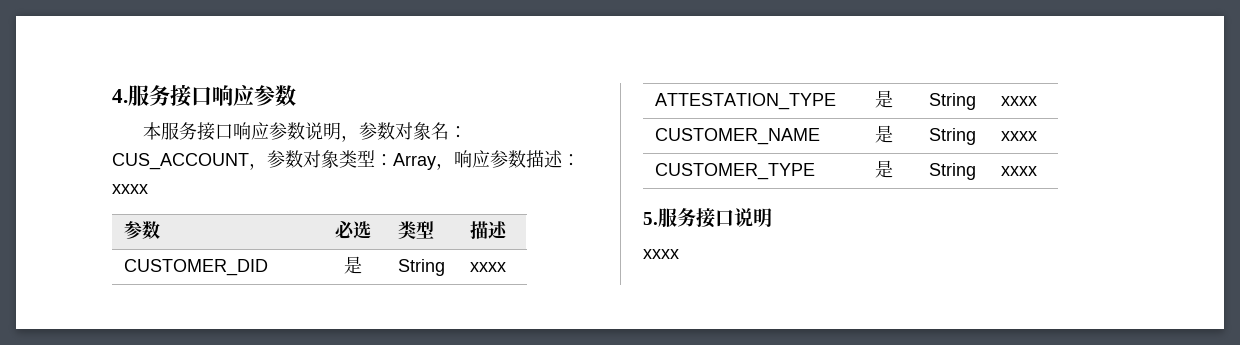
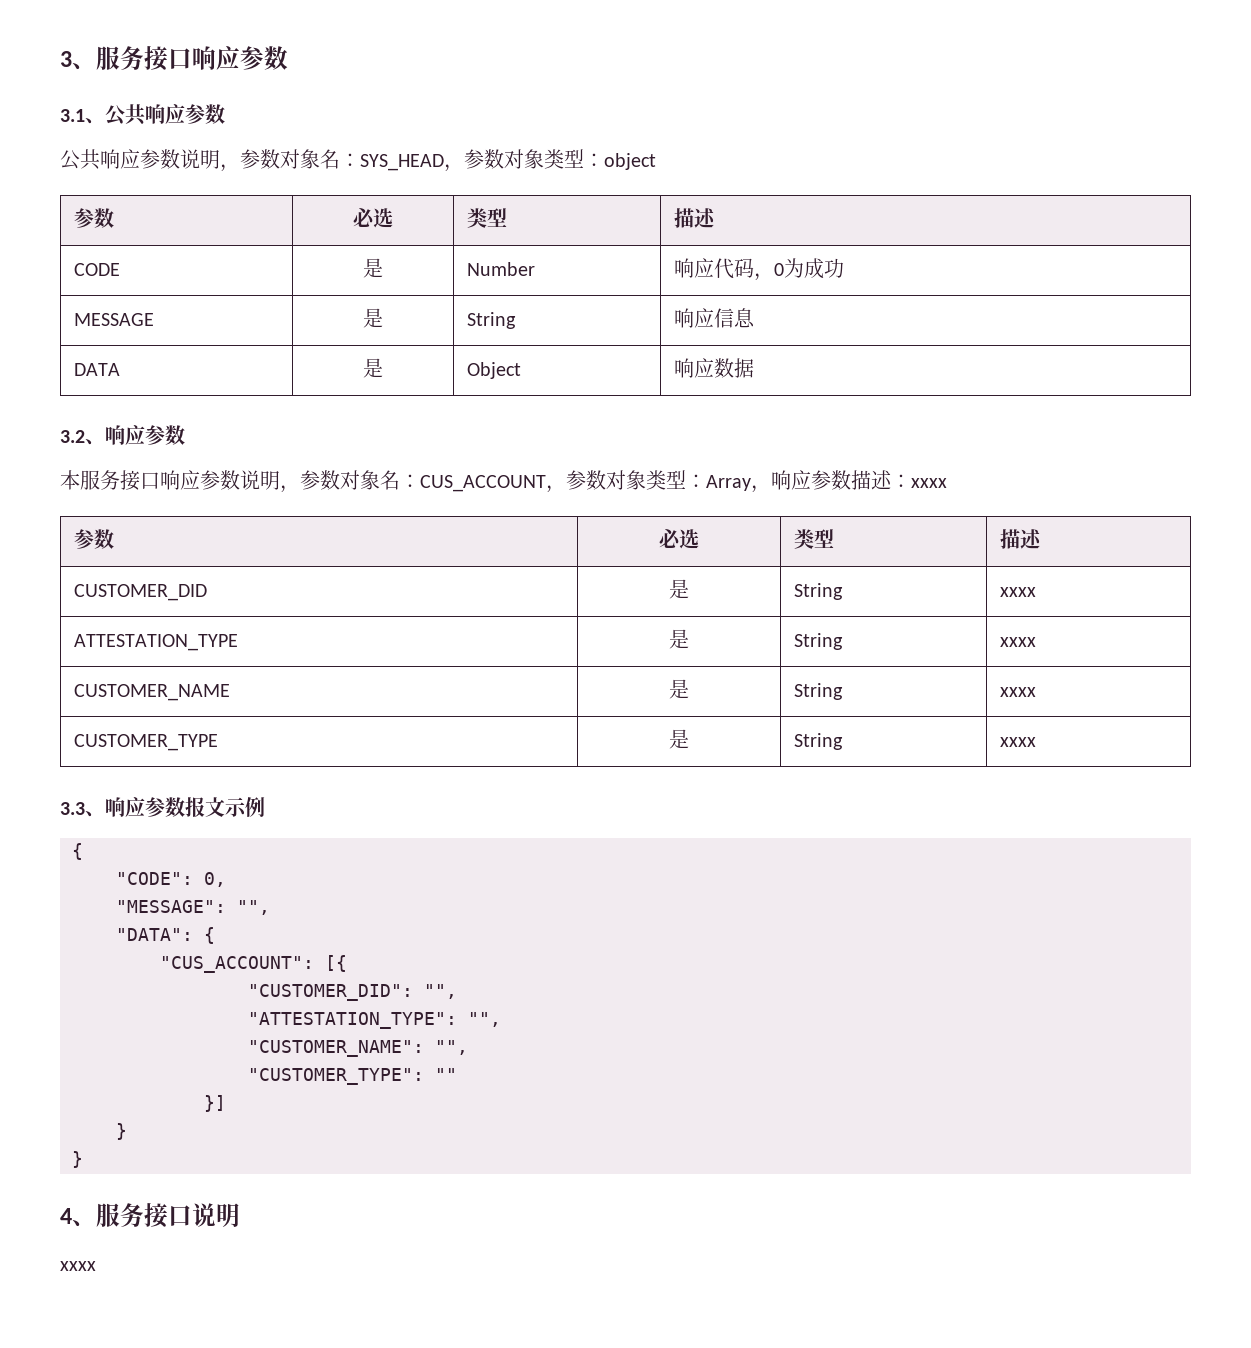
- 4.服务接口响应参数
+ 3、服务接口响应参数
+ 3.1、公共响应参数
+ 公共响应参数说明，参数对象名：SYS_HEAD，参数对象类型：object
+ 参数 | 必选 | 类型 | 描述
+ CODE | 是 | Number | 响应代码，0为成功
+ MESSAGE | 是 | String | 响应信息
+ DATA | 是 | Object | 响应数据
+ 3.2、响应参数
- 5.服务接口说明
+ 3.3、响应参数报文示例
+ {
+ "CODE": 0,
+ "MESSAGE": "",
+ "DATA": {
+ "CUS_ACCOUNT": [{
+ "CUSTOMER_DID": "",
+ "ATTESTATION_TYPE": "",
+ "CUSTOMER_NAME": "",
+ "CUSTOMER_TYPE": ""
+ }]
+ }
+ }
+ 4、服务接口说明

